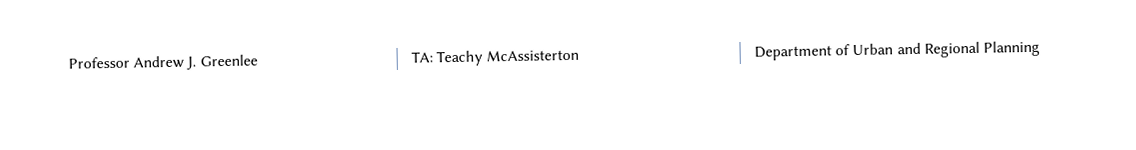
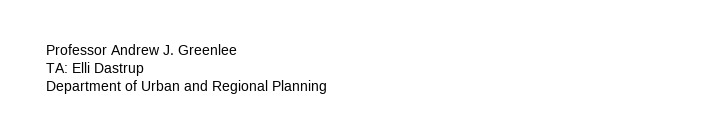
- TA: Teachy McAssisterton
+ TA: Elli Dastrup

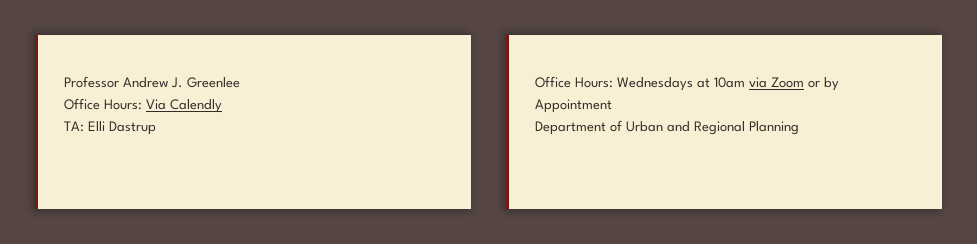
+ Office Hours: Via Calendly
+ Office Hours: Wednesdays at 10am via Zoom or by Appointment

